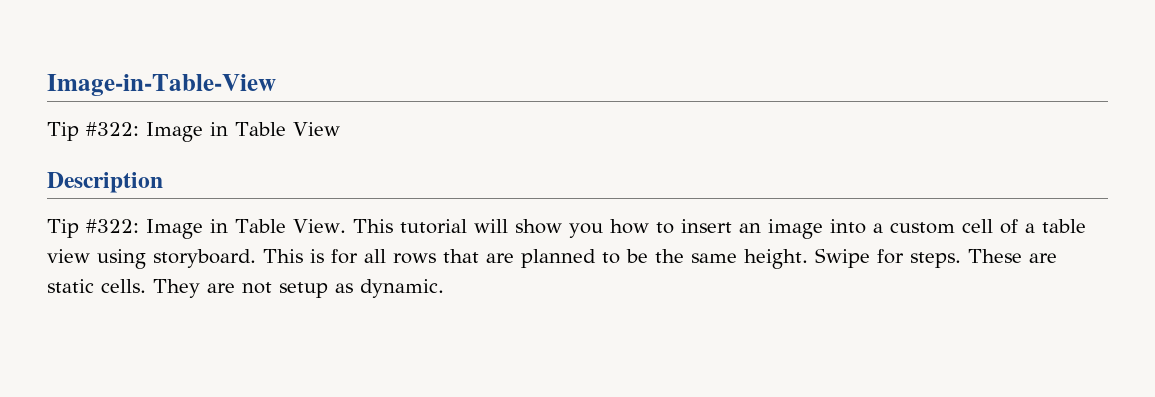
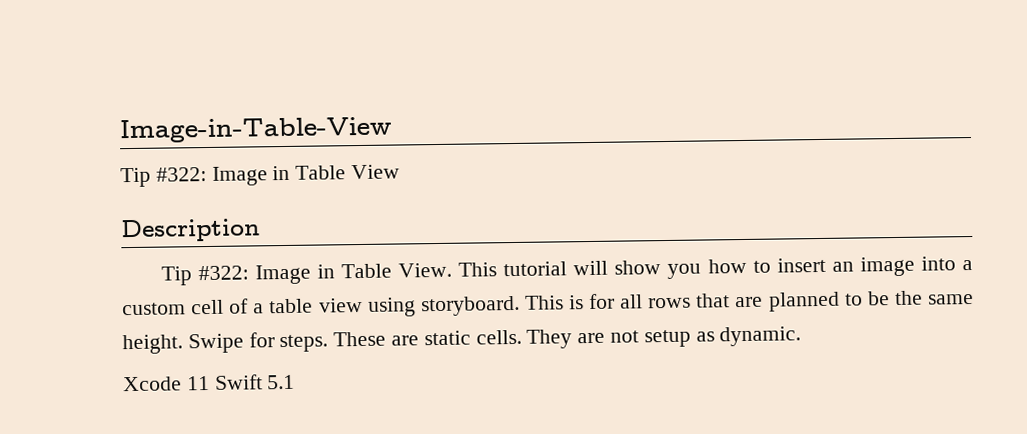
+ Xcode 11 Swift 5.1

